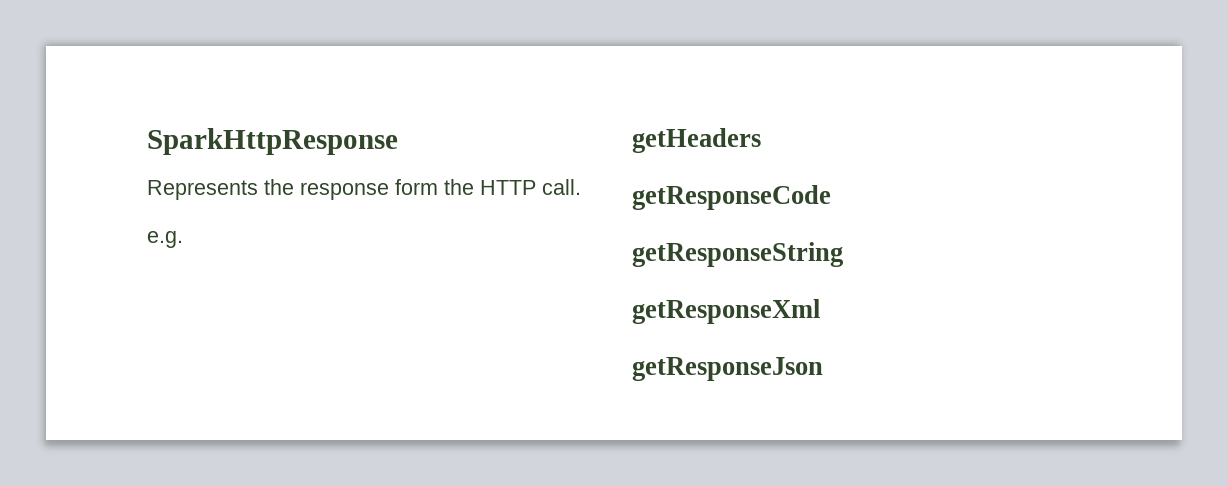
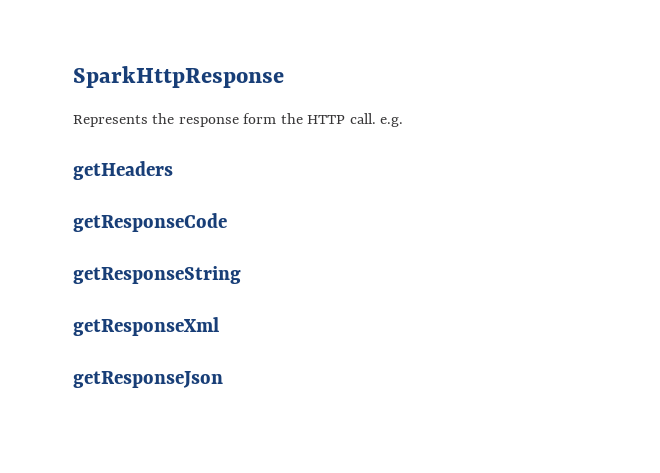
- Represents the response form the HTTP call.
- e.g.
+ Represents the response form the HTTP call. e.g.

